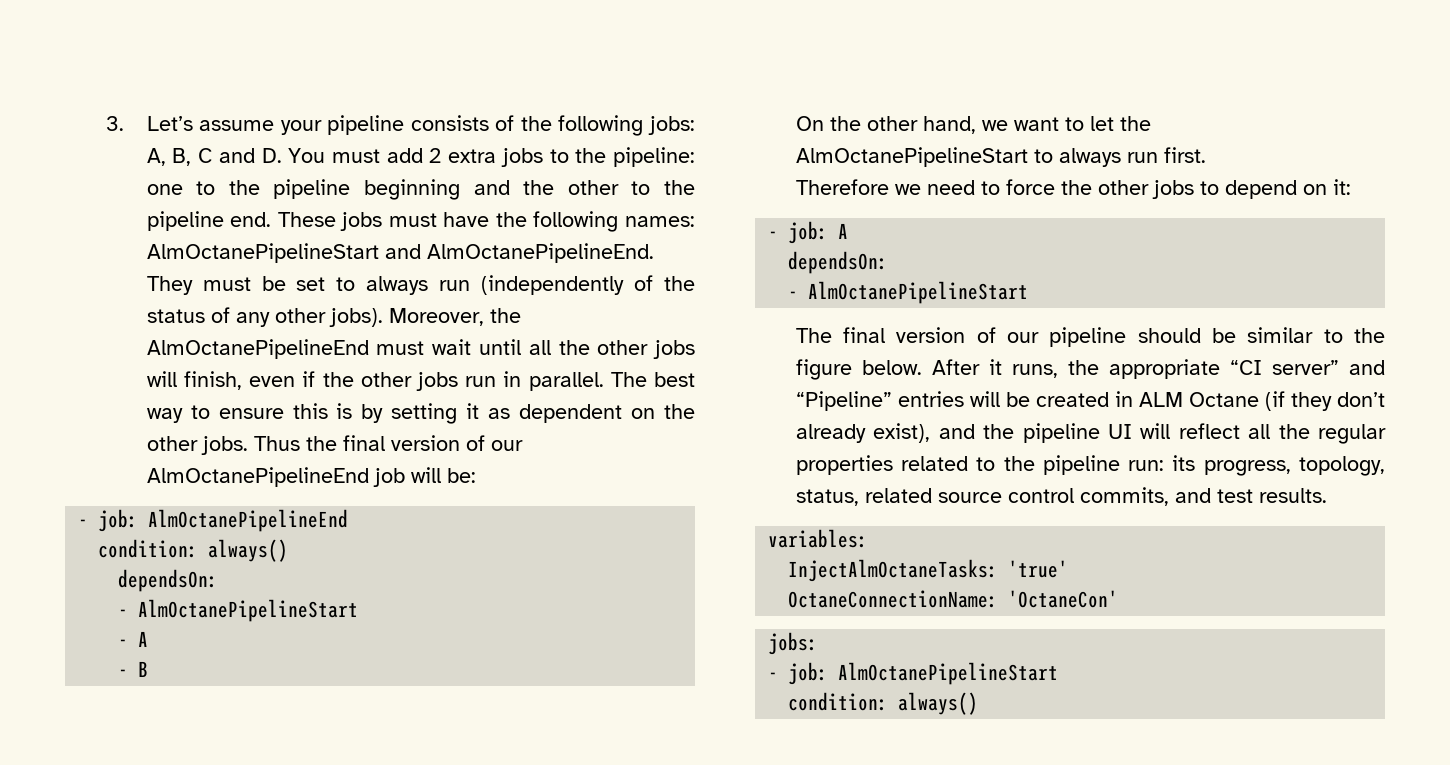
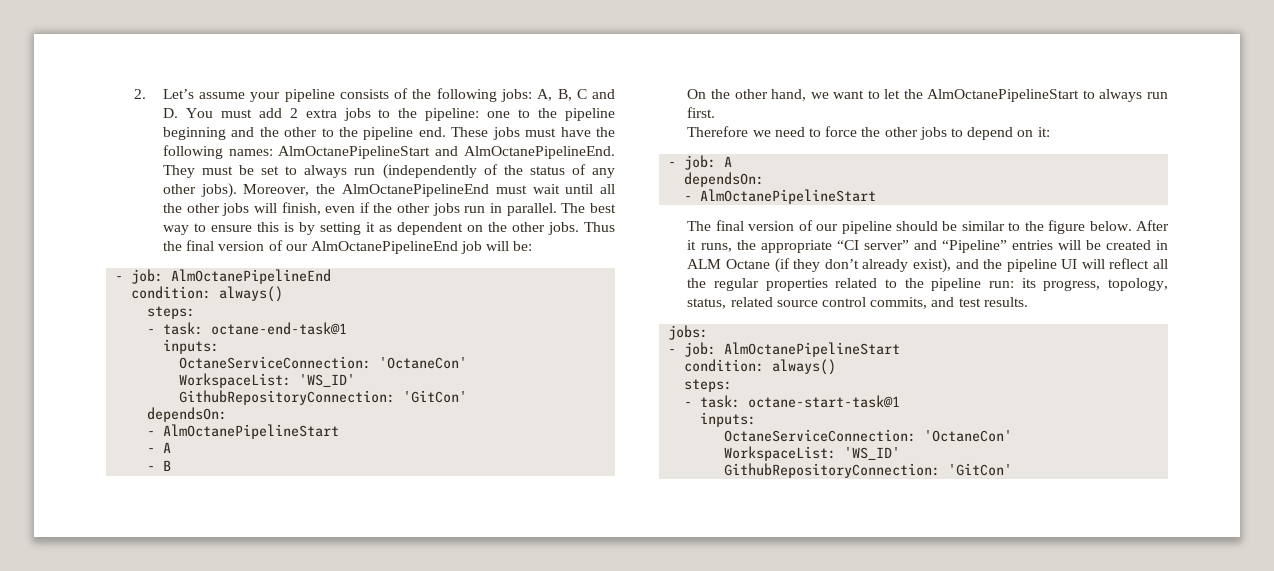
- 3. Let’s assume your pipeline consists of the following jobs: A, B, C and D. You must add 2 extra jobs to the pipeline: one to the pipeline beginning and the other to the pipeline end.
+ 2. Let’s assume your pipeline consists of the following jobs: A, B, C and D. You must add 2 extra jobs to the pipeline: one to the pipeline beginning and the other to the pipeline end.
  - job: AlmOctanePipelineEnd
  condition: always()
+ steps:
+ - task: octane-end-task@1
+ inputs:
+ OctaneServiceConnection: 'OctaneCon'
+ WorkspaceList: 'WS_ID'
+ GithubRepositoryConnection: 'GitCon'
- variables:
- InjectAlmOctaneTasks: 'true'
- OctaneConnectionName: 'OctaneCon'
  - job: AlmOctanePipelineStart
  condition: always()
+ steps:
+ - task: octane-start-task@1
+ inputs:
+ OctaneServiceConnection: 'OctaneCon'
+ WorkspaceList: 'WS_ID'
+ GithubRepositoryConnection: 'GitCon'

